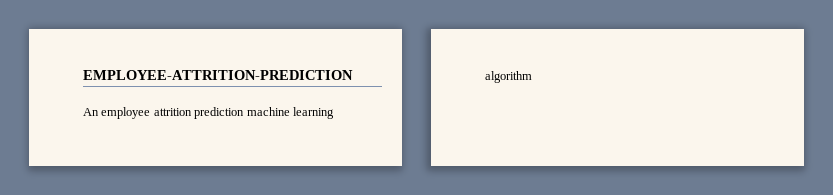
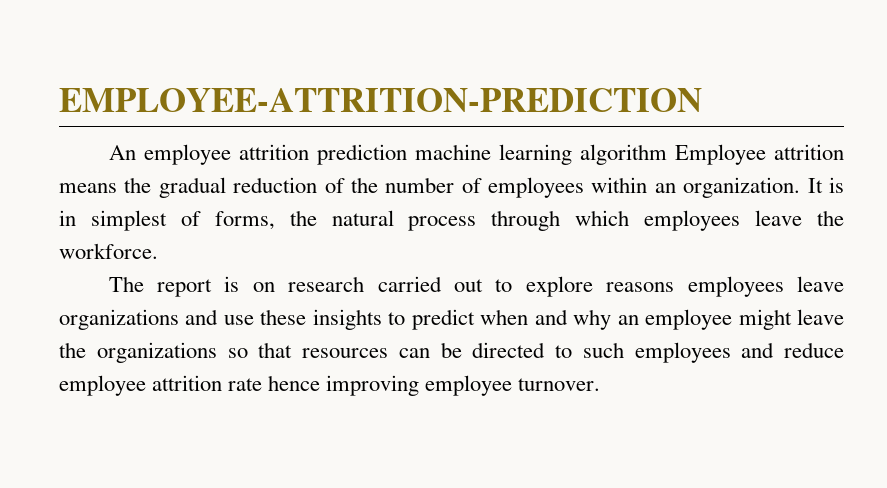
- An employee attrition prediction machine learning algorithm
+ An employee attrition prediction machine learning algorithm Employee attrition means the gradual reduction of the number of employees within an organization. It is in simplest of forms, the natural process through which employees leave the workforce.
+ The report is on research carried out to explore reasons employees leave organizations and use these insights to predict when and why an employee might leave the organizations so that resources can be directed to such employees and reduce employee attrition rate hence improving employee turnover.

